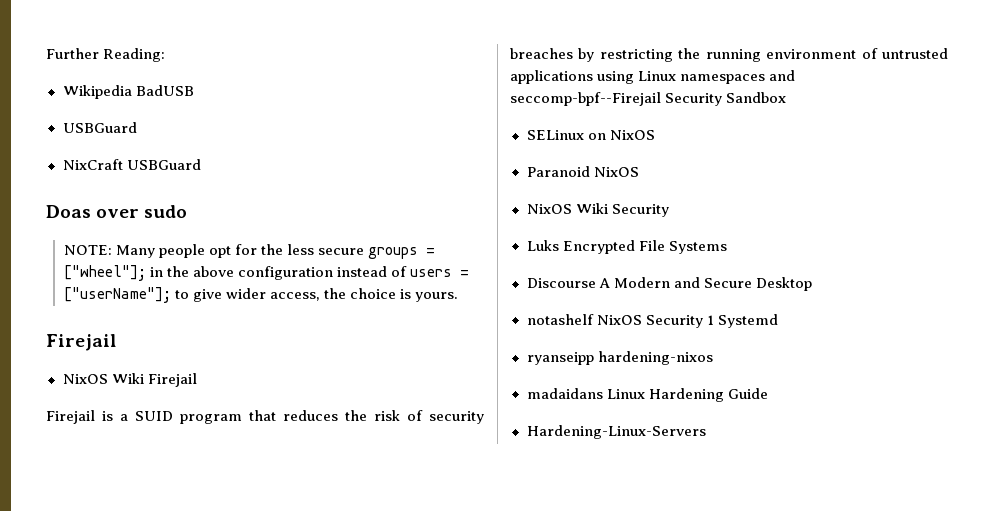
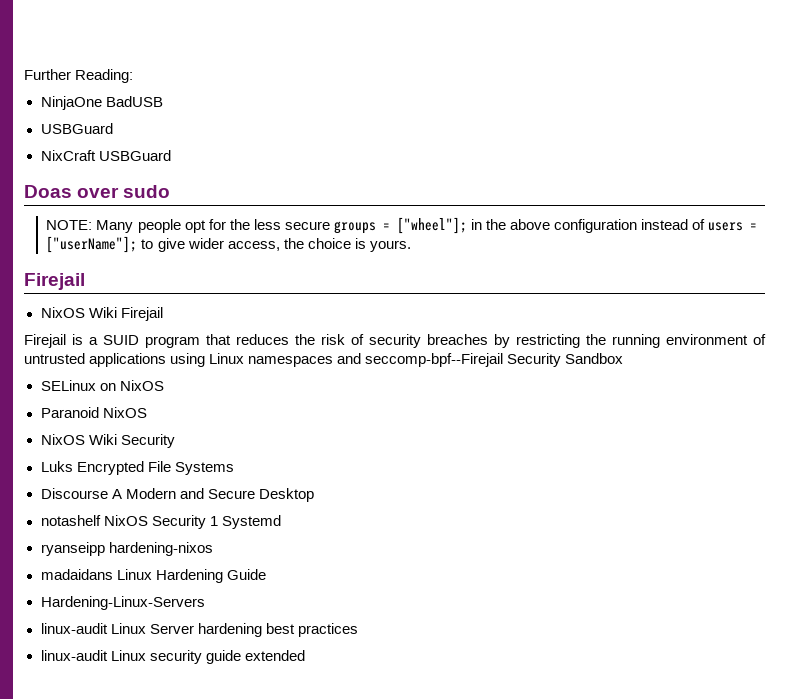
- Wikipedia BadUSB
+ NinjaOne BadUSB
+ linux-audit Linux Server hardening best practices
+ linux-audit Linux security guide extended

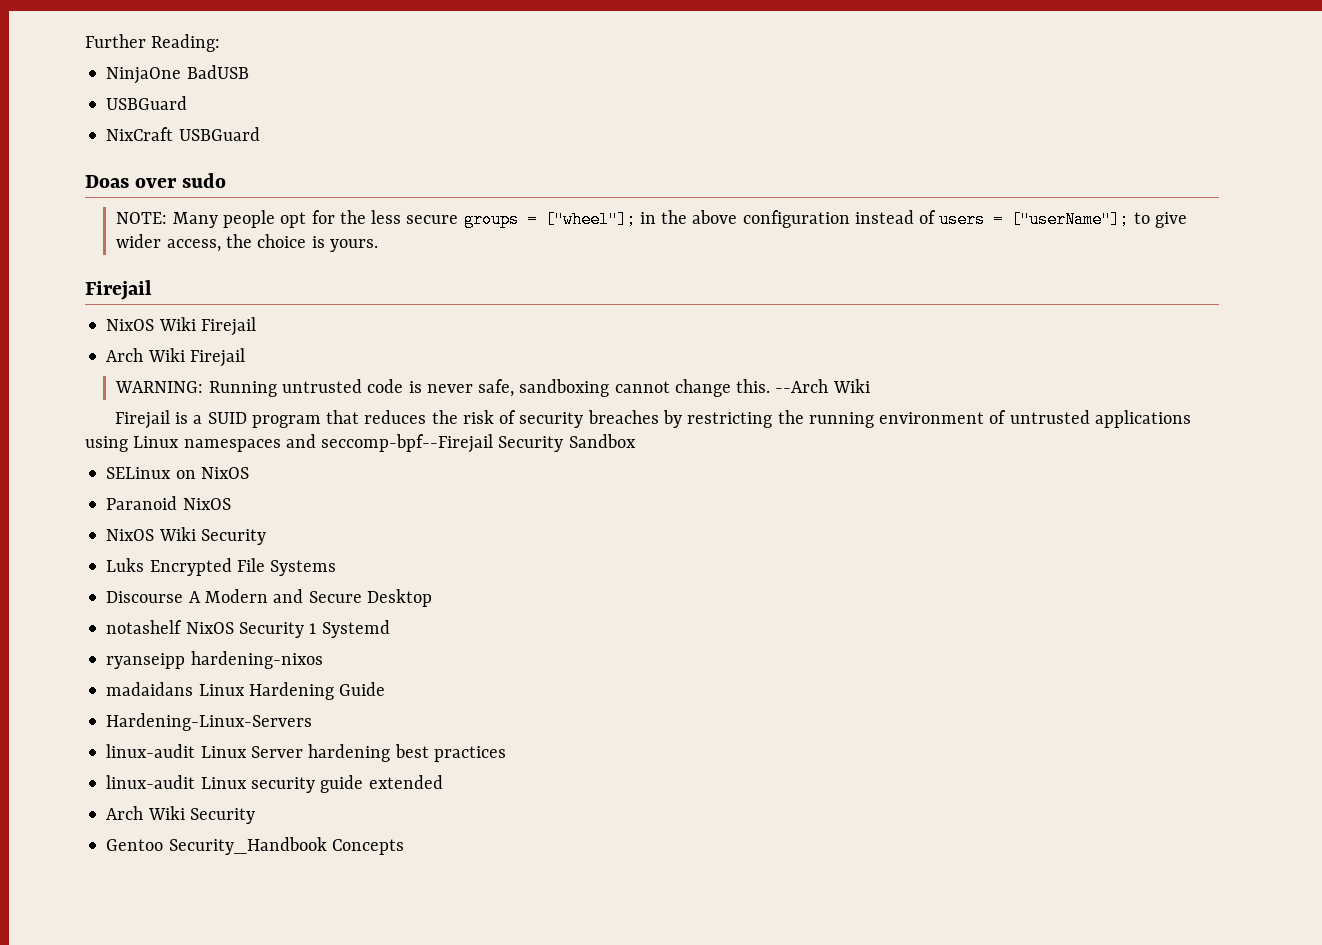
+ Arch Wiki Firejail
+ WARNING: Running untrusted code is never safe, sandboxing cannot change this. --Arch Wiki
+ Arch Wiki Security
+ Gentoo Security_Handbook Concepts

